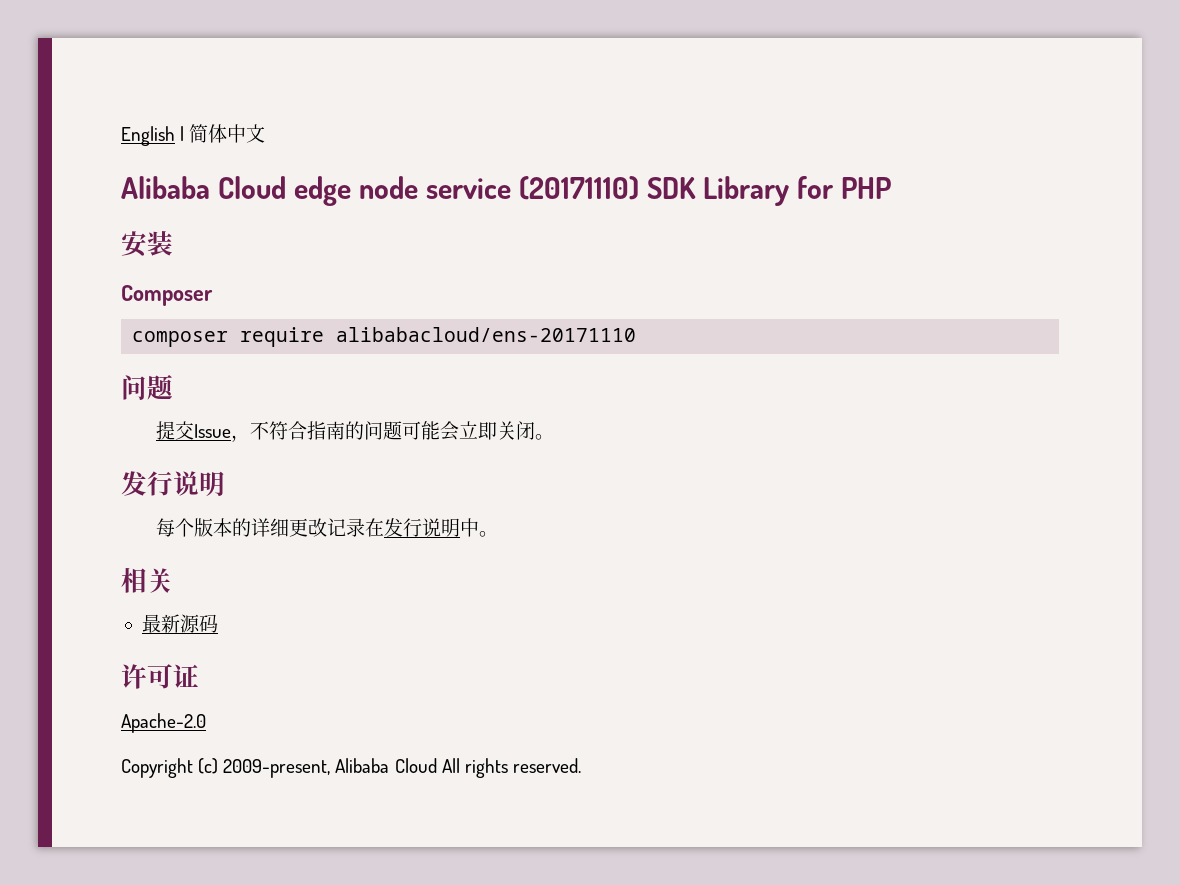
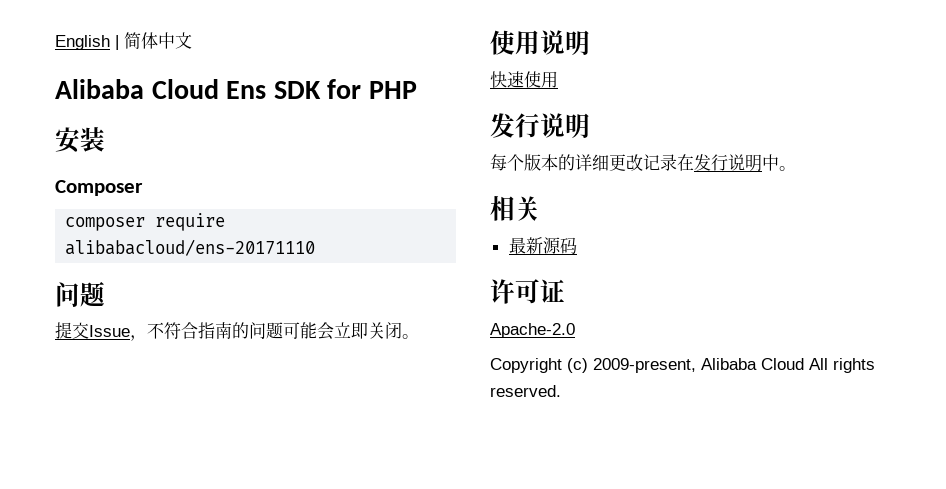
- Alibaba Cloud edge node service (20171110) SDK Library for PHP
+ Alibaba Cloud Ens SDK for PHP
+ 使用说明
+ 快速使用

